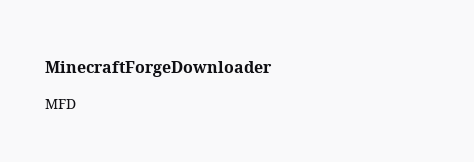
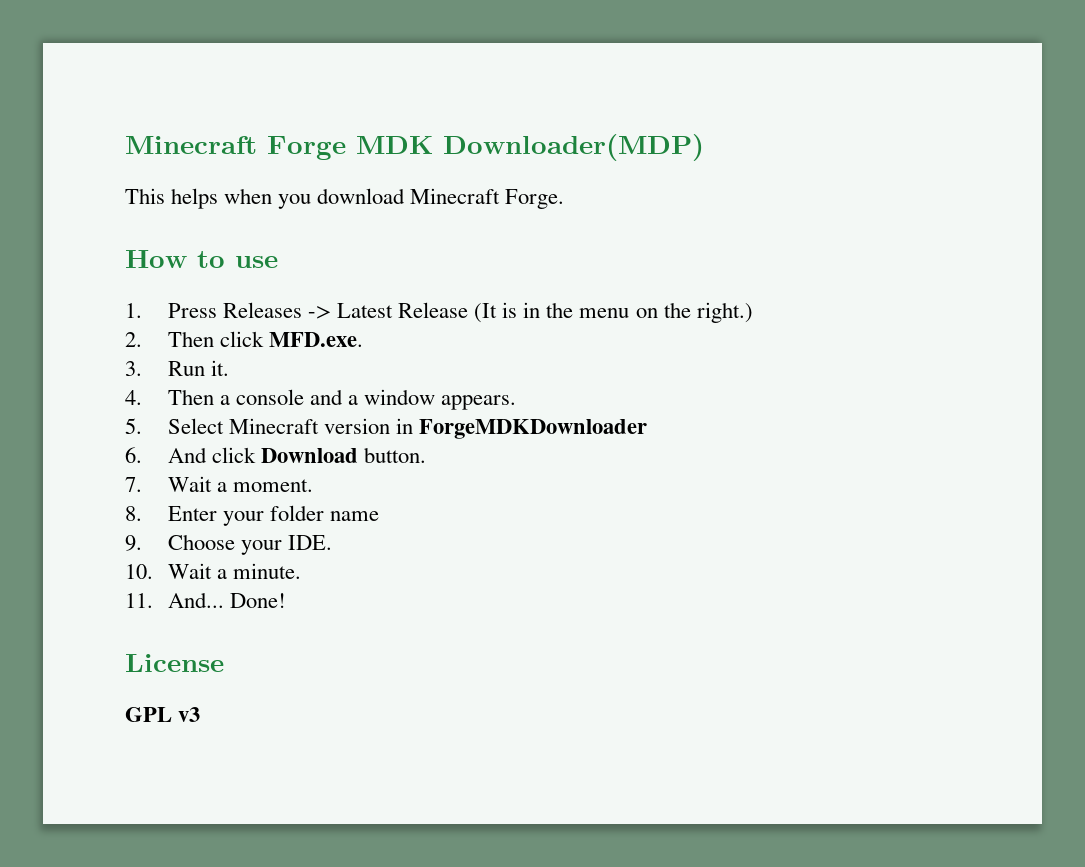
- MinecraftForgeDownloader
- MFD
+ Minecraft Forge MDK Downloader(MDP)
+ This helps when you download Minecraft Forge.
+ How to use
+ 1. Press Releases -> Latest Release (It is in the menu on the right.)
+ 2. Then click MFD.exe.
+ 3. Run it.
+ 4. Then a console and a window appears.
+ 5. Select Minecraft version in ForgeMDKDownloader
+ 6. And click Download button.
+ 7. Wait a moment.
+ 8. Enter your folder name
+ 9. Choose your IDE.
+ 10. Wait a minute.
+ 11. And... Done!
+ License
+ GPL v3

